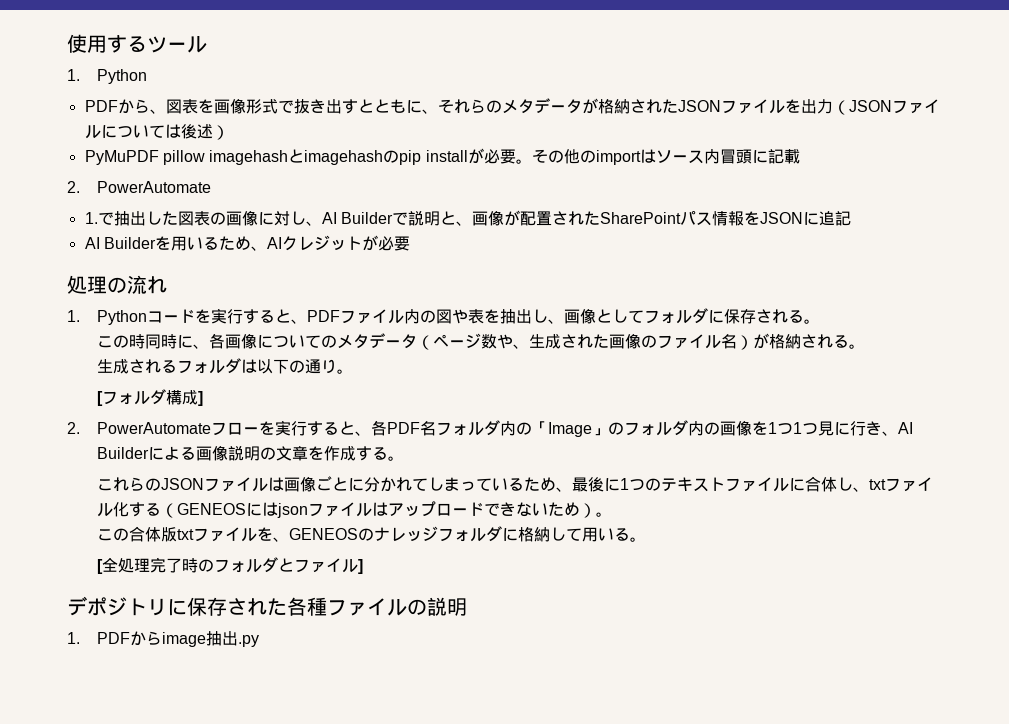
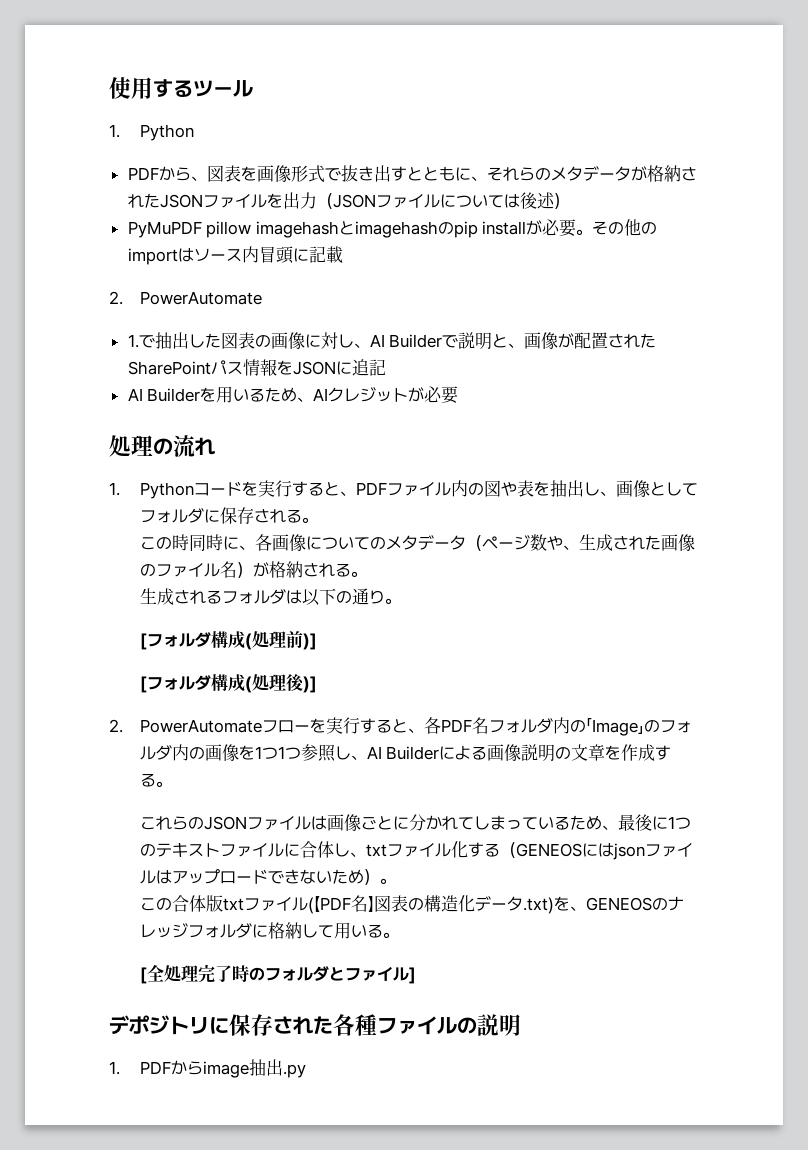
- [フォルダ構成]
+ [フォルダ構成(処理前)]
+ [フォルダ構成(処理後)]
- 2. PowerAutomateフローを実行すると、各PDF名フォルダ内の「Image」のフォルダ内の画像を1つ1つ見に行き、AI Builderによる画像説明の文章を作成する。
+ 2. PowerAutomateフローを実行すると、各PDF名フォルダ内の「Image」のフォルダ内の画像を1つ1つ参照し、AI Builderによる画像説明の文章を作成する。
- この合体版txtファイルを、GENEOSのナレッジフォルダに格納して用いる。
+ この合体版txtファイル(【PDF名】図表の構造化データ.txt)を、GENEOSのナレッジフォルダに格納して用いる。

